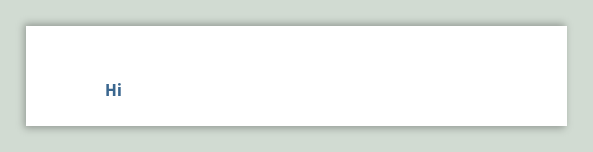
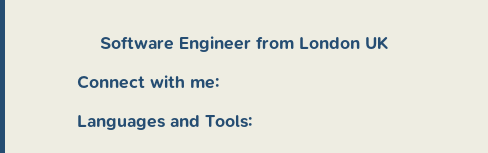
- Hi
+ Software Engineer from London UK
+ Connect with me:
+ Languages and Tools:

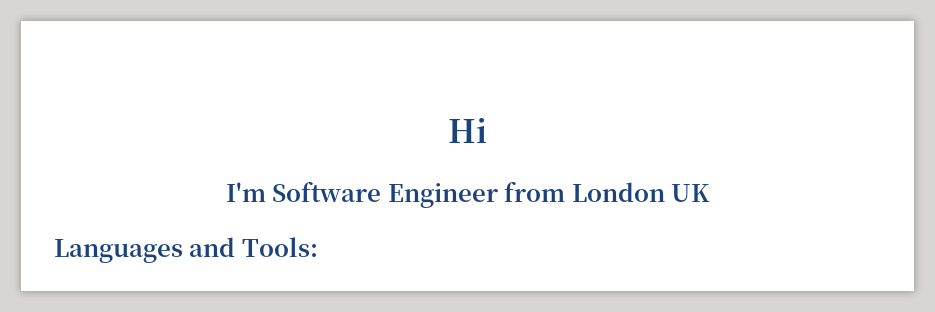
- Software Engineer from London UK
+ Hi
+ I'm Software Engineer from London UK
- Connect with me:

